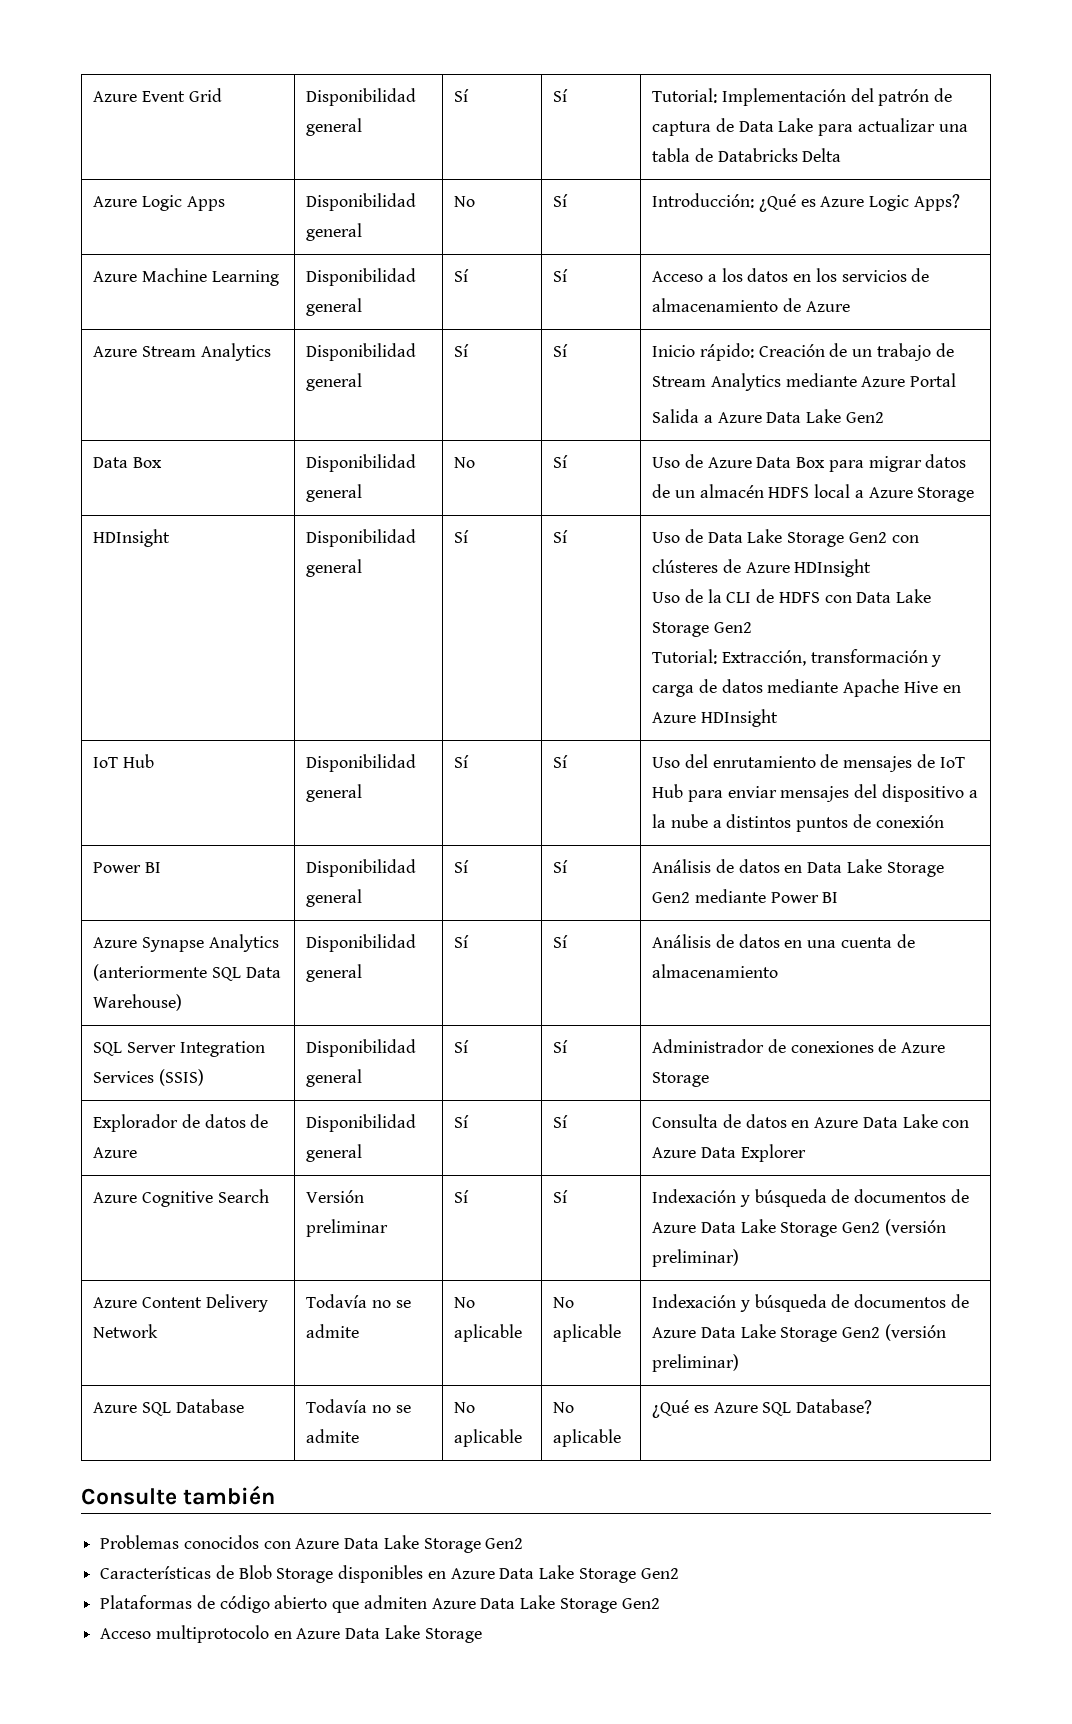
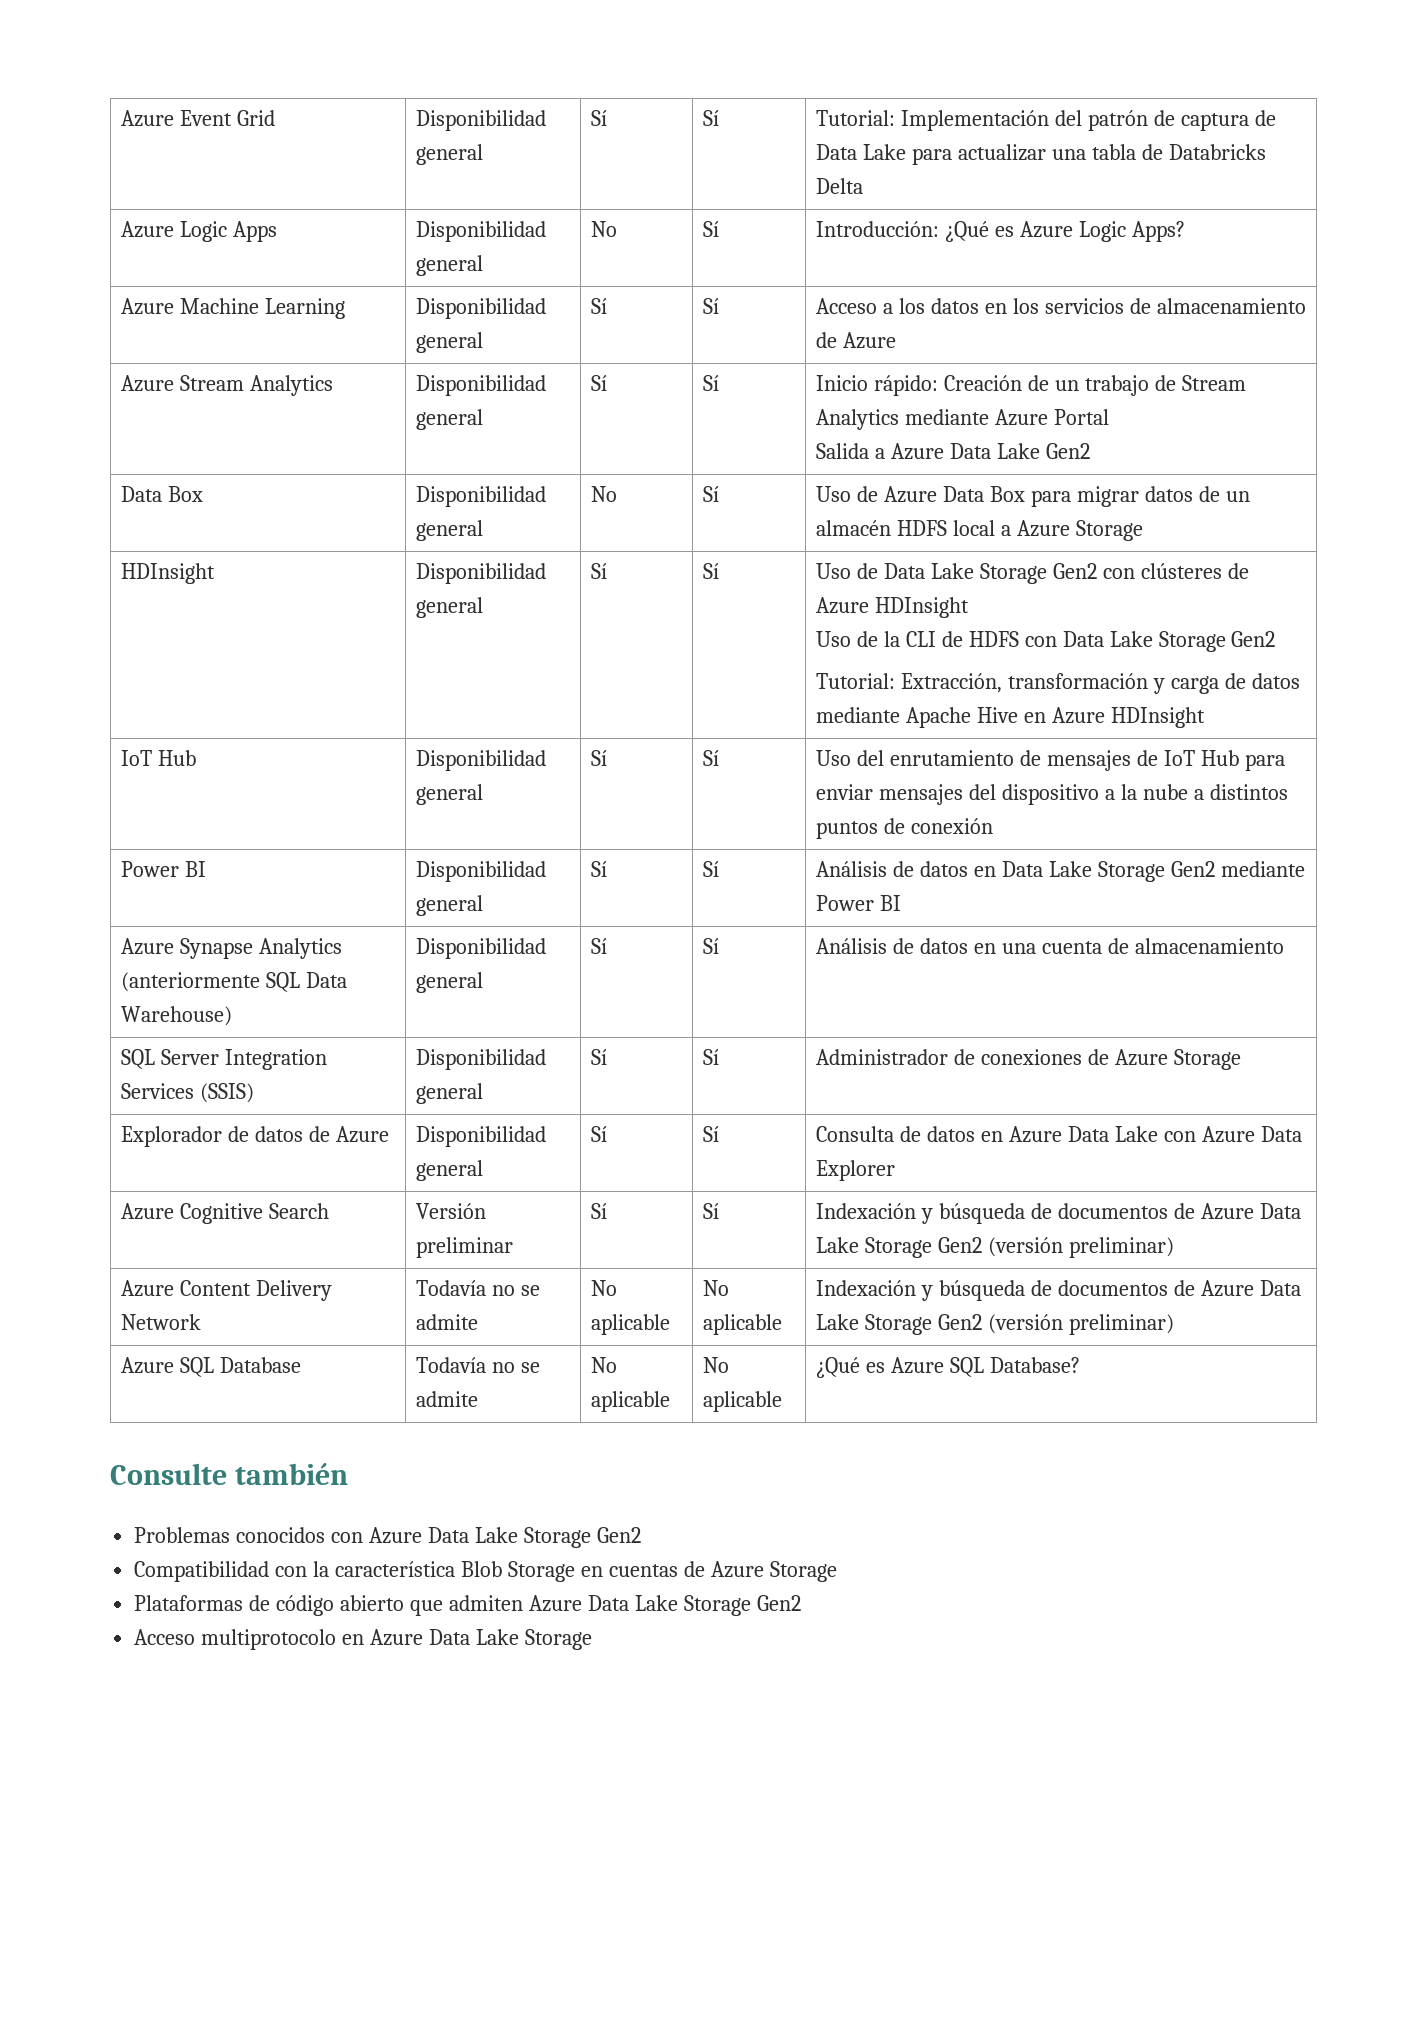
- Características de Blob Storage disponibles en Azure Data Lake Storage Gen2
+ Compatibilidad con la característica Blob Storage en cuentas de Azure Storage

